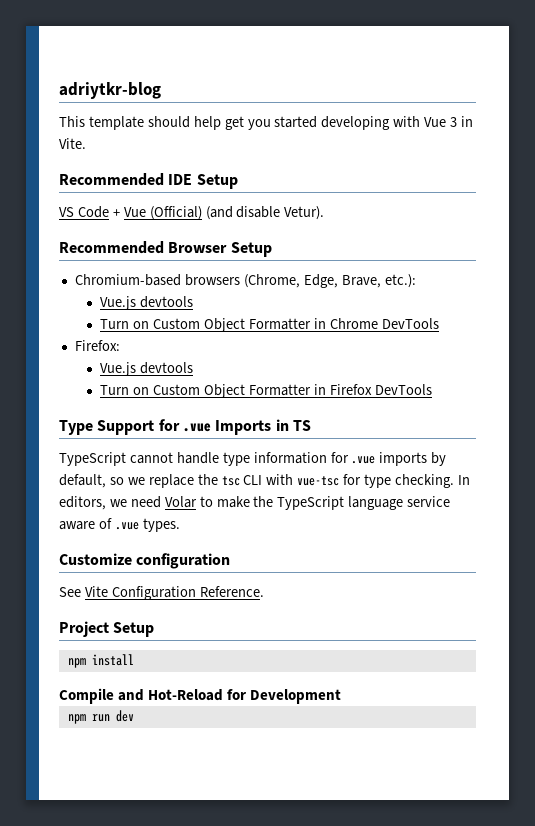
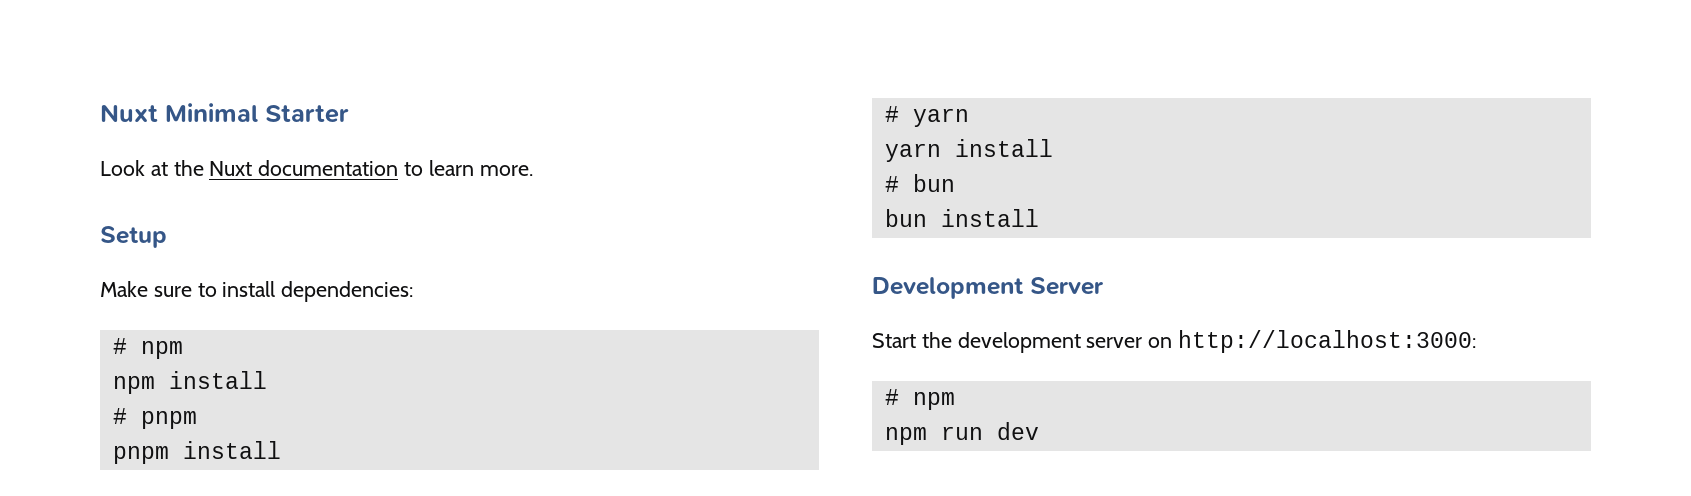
- adriytkr-blog
- This template should help get you started developing with Vue 3 in Vite.
- Recommended IDE Setup
- VS Code + Vue (Official) (and disable Vetur).
- Recommended Browser Setup
- Chromium-based browsers (Chrome, Edge, Brave, etc.):
- Vue.js devtools
- Turn on Custom Object Formatter in Chrome DevTools
- Firefox:
- Vue.js devtools
- Turn on Custom Object Formatter in Firefox DevTools
- Type Support for .vue Imports in TS
- TypeScript cannot handle type information for .vue imports by default, so we replace the tsc CLI with vue-tsc for type checking. In editors, we need Volar to make the TypeScript language service aware of .vue types.
- Customize configuration
- See Vite Configuration Reference.
- Project Setup
+ Nuxt Minimal Starter
+ Look at the Nuxt documentation to learn more.
+ Setup
+ Make sure to install dependencies:
+ # npm
  npm install
- Compile and Hot-Reload for Development
+ # pnpm
+ pnpm install
+ # yarn
+ yarn install
+ # bun
+ bun install
+ Development Server
+ Start the development server on http://localhost:3000:
+ # npm

